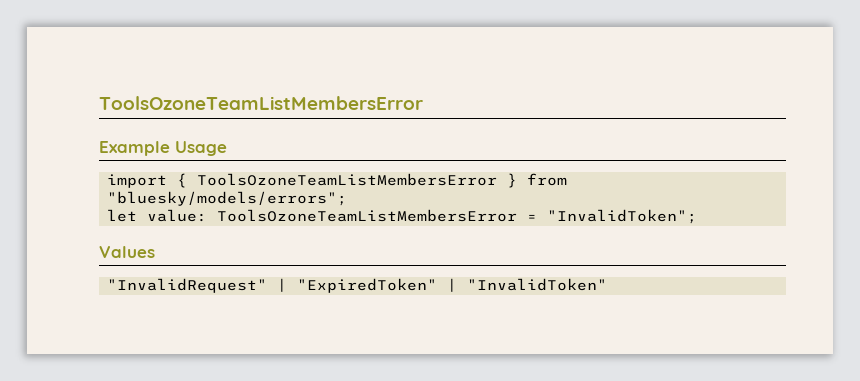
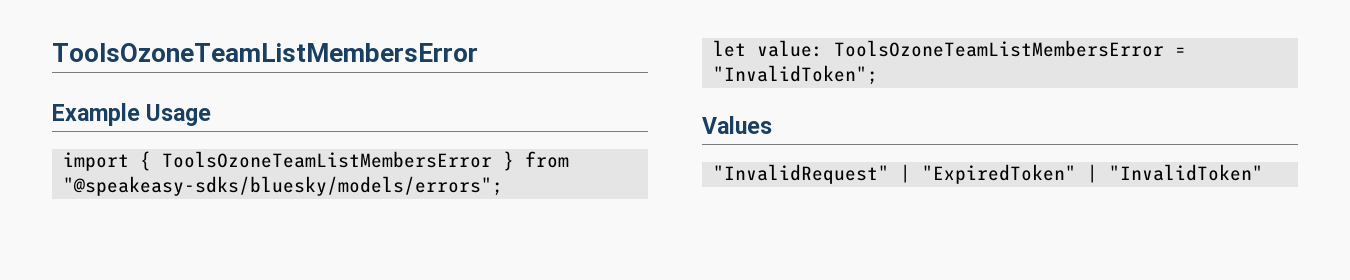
- import { ToolsOzoneTeamListMembersError } from "bluesky/models/errors";
+ import { ToolsOzoneTeamListMembersError } from "@speakeasy-sdks/bluesky/models/errors";

